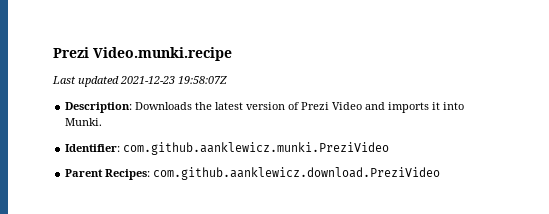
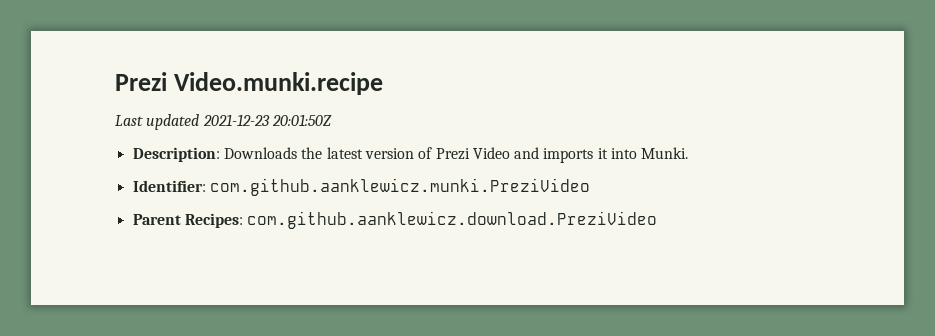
- Last updated 2021-12-23 19:58:07Z
+ Last updated 2021-12-23 20:01:50Z

